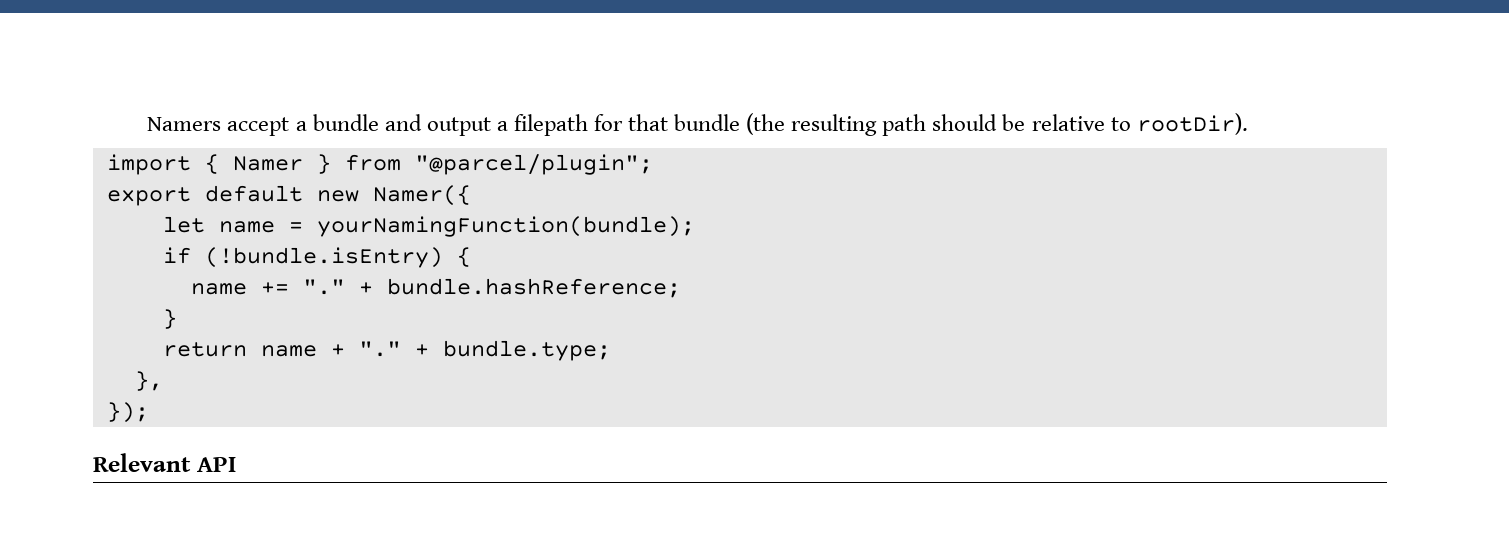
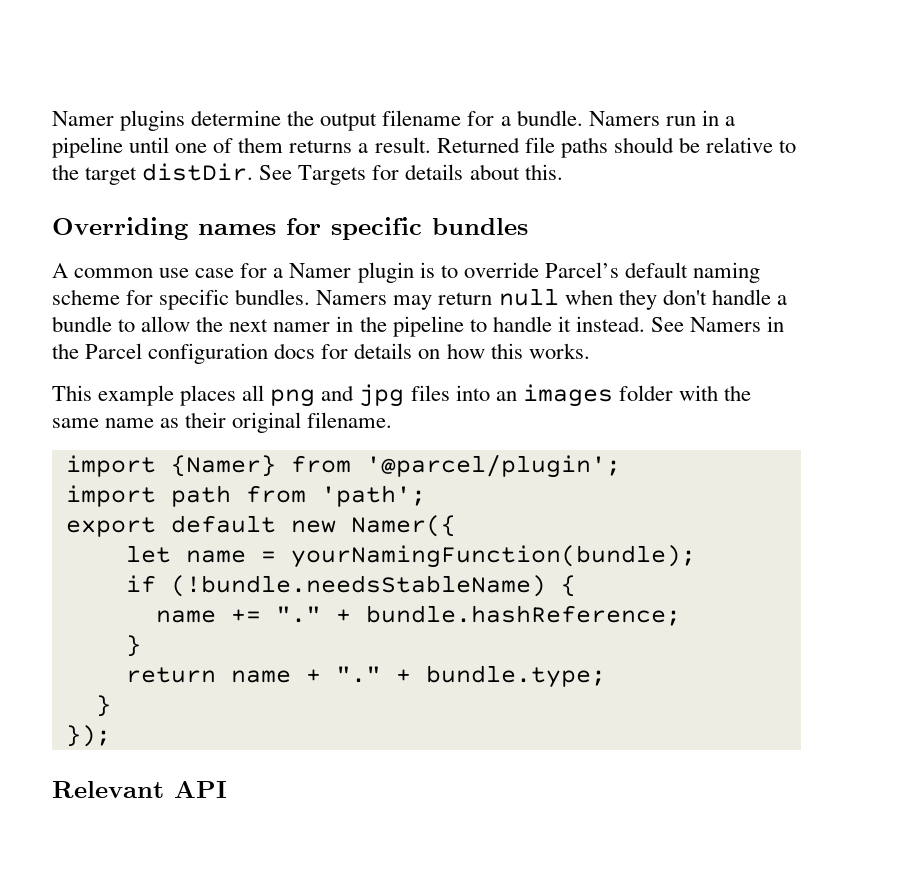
- Namers accept a bundle and output a filepath for that bundle (the resulting path should be relative to rootDir).
- import { Namer } from "@parcel/plugin";
+ Namer plugins determine the output filename for a bundle. Namers run in a pipeline until one of them returns a result. Returned file paths should be relative to the target distDir. See Targets for details about this.
+ Overriding names for specific bundles
+ A common use case for a Namer plugin is to override Parcel’s default naming scheme for specific bundles. Namers may return null when they don't handle a bundle to allow the next namer in the pipeline to handle it instead. See Namers in the Parcel configuration docs for details on how this works.
+ This example places all png and jpg files into an images folder with the same name as their original filename.
+ import {Namer} from '@parcel/plugin';
+ import path from 'path';
- if (!bundle.isEntry) {
+ if (!bundle.needsStableName) {
  + bundle.type;
- },
+ }

